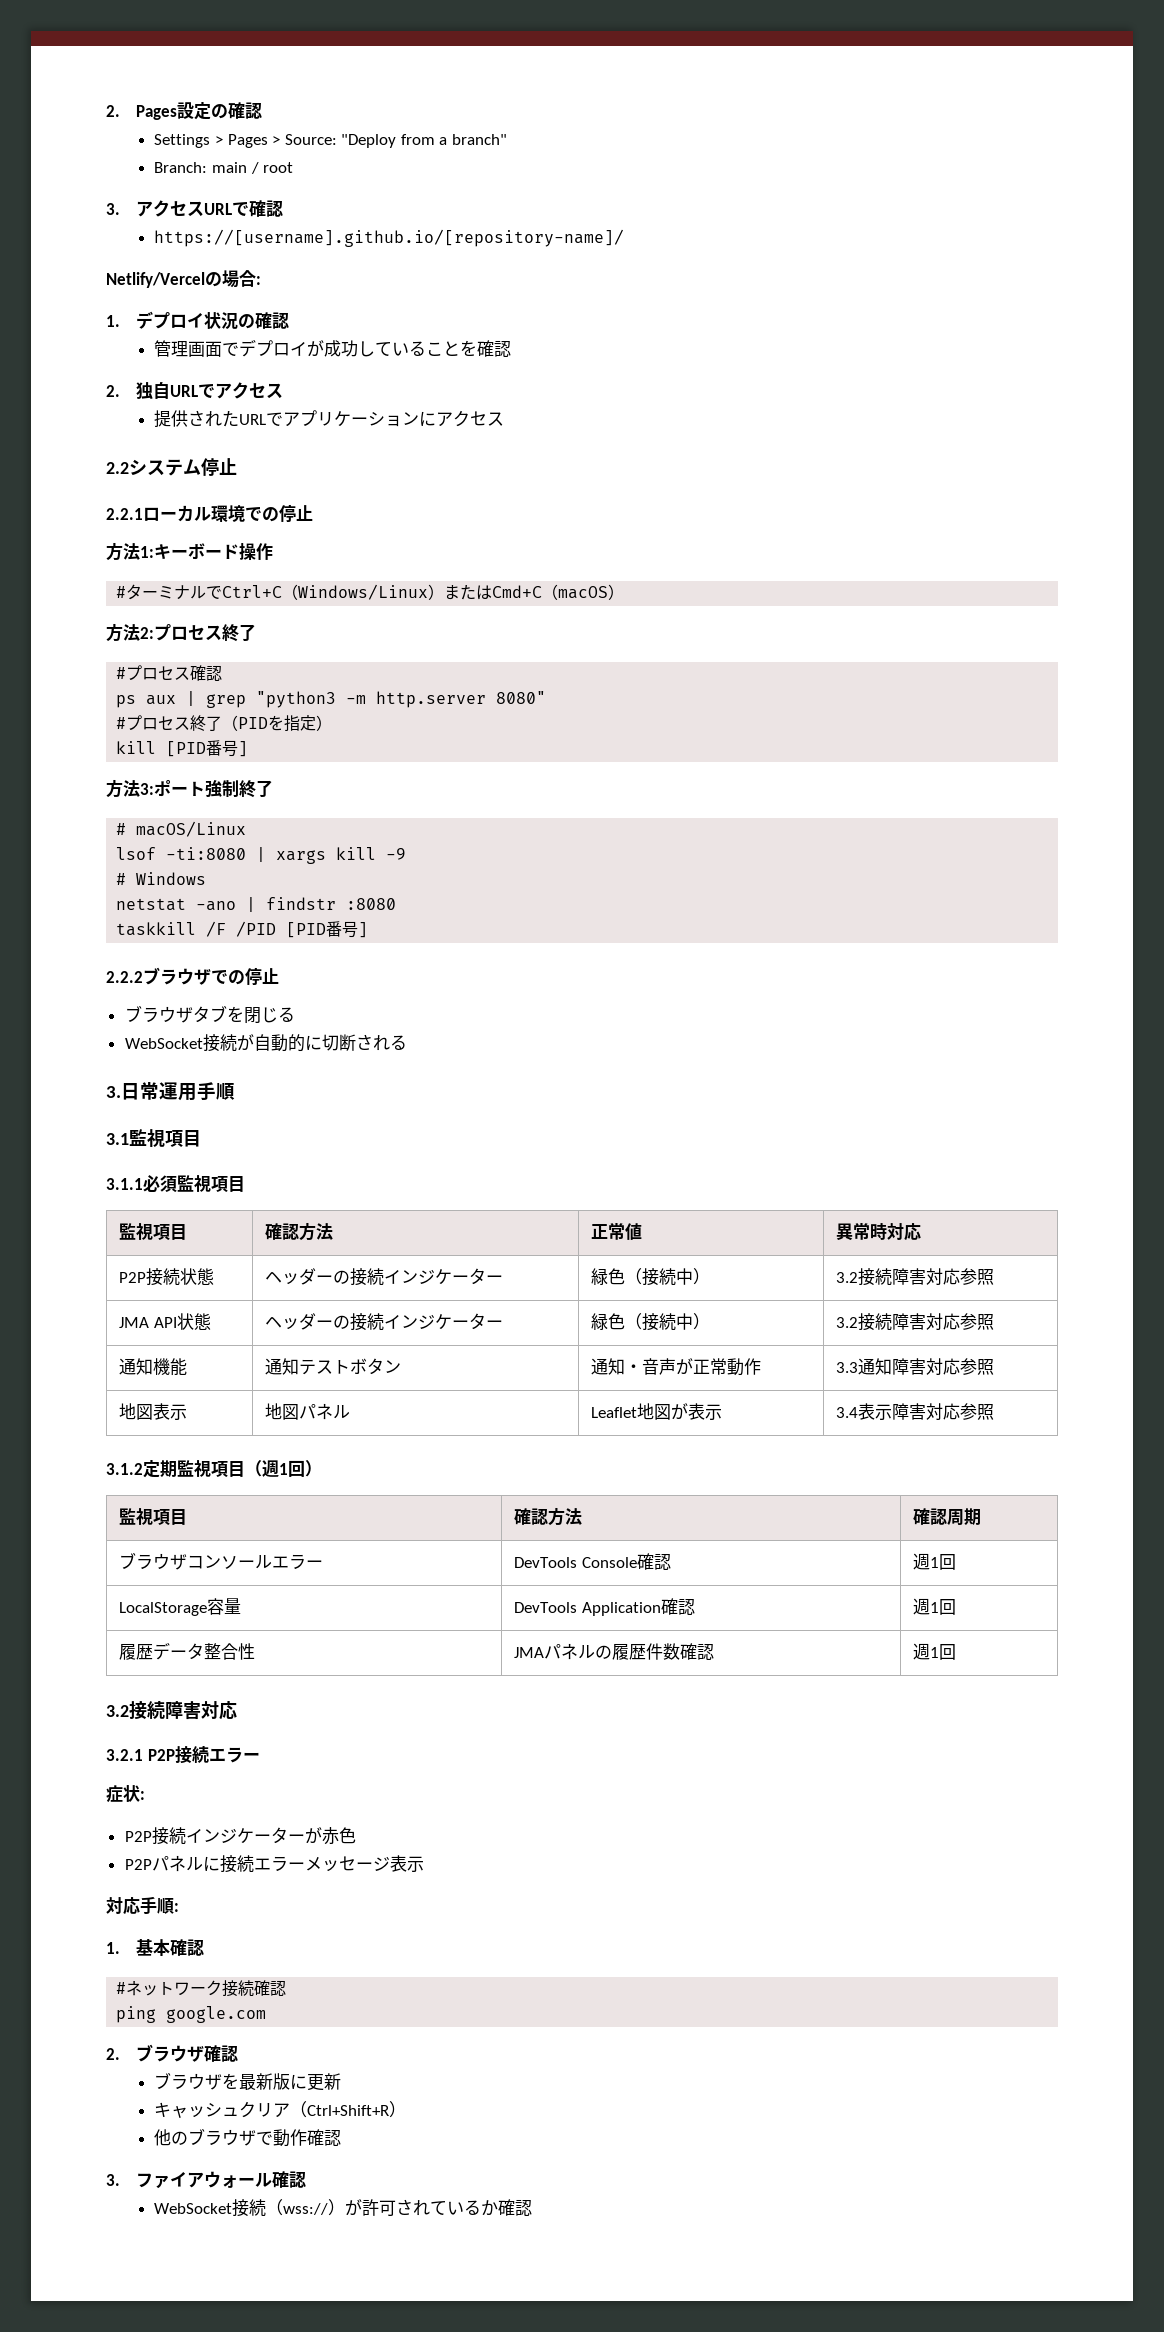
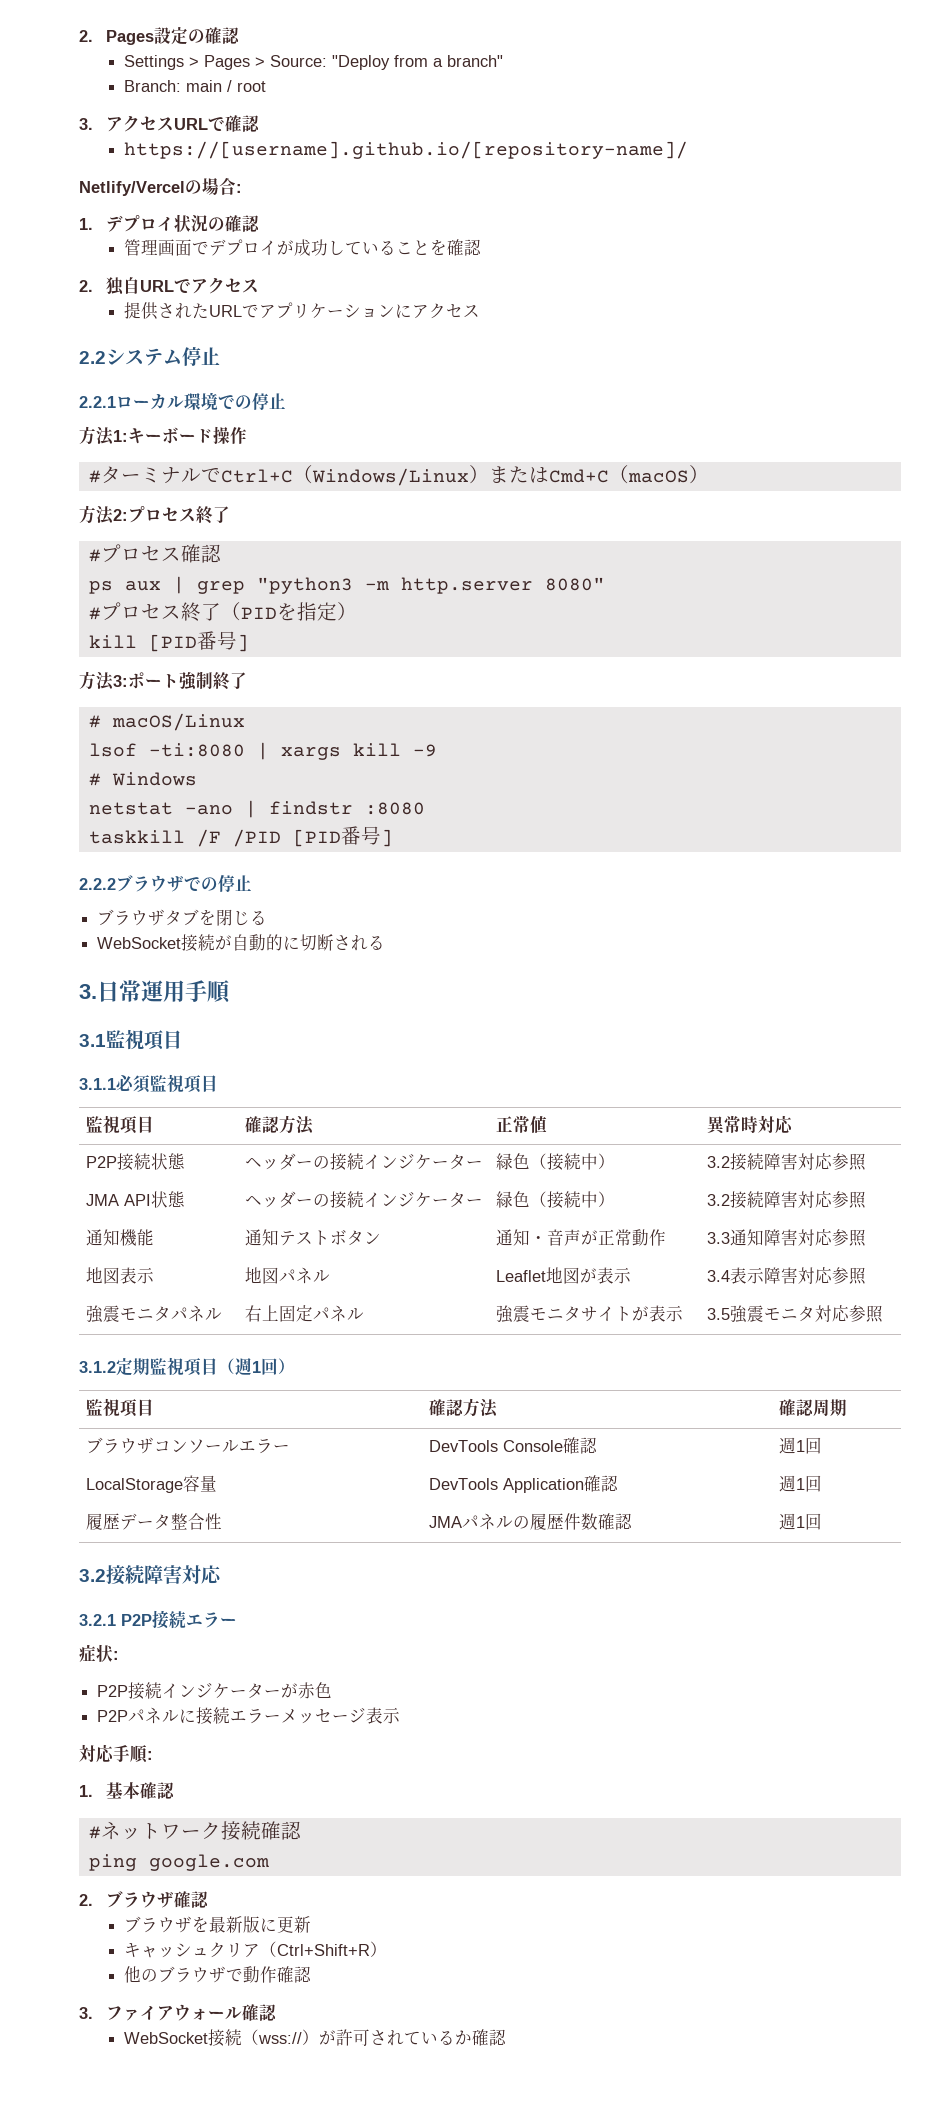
+ 強震モニタパネル | 右上固定パネル | 強震モニタサイトが表示 | 3.5強震モニタ対応参照

